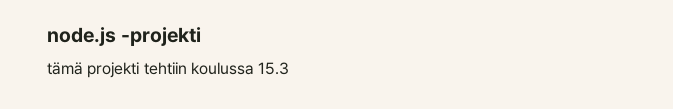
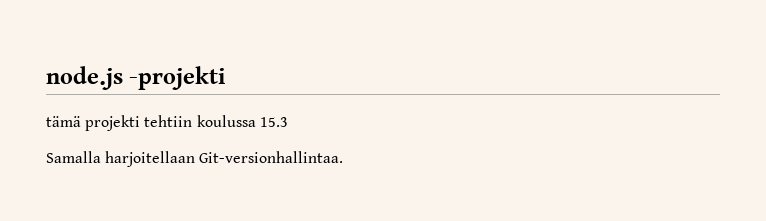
+ Samalla harjoitellaan Git-versionhallintaa.

